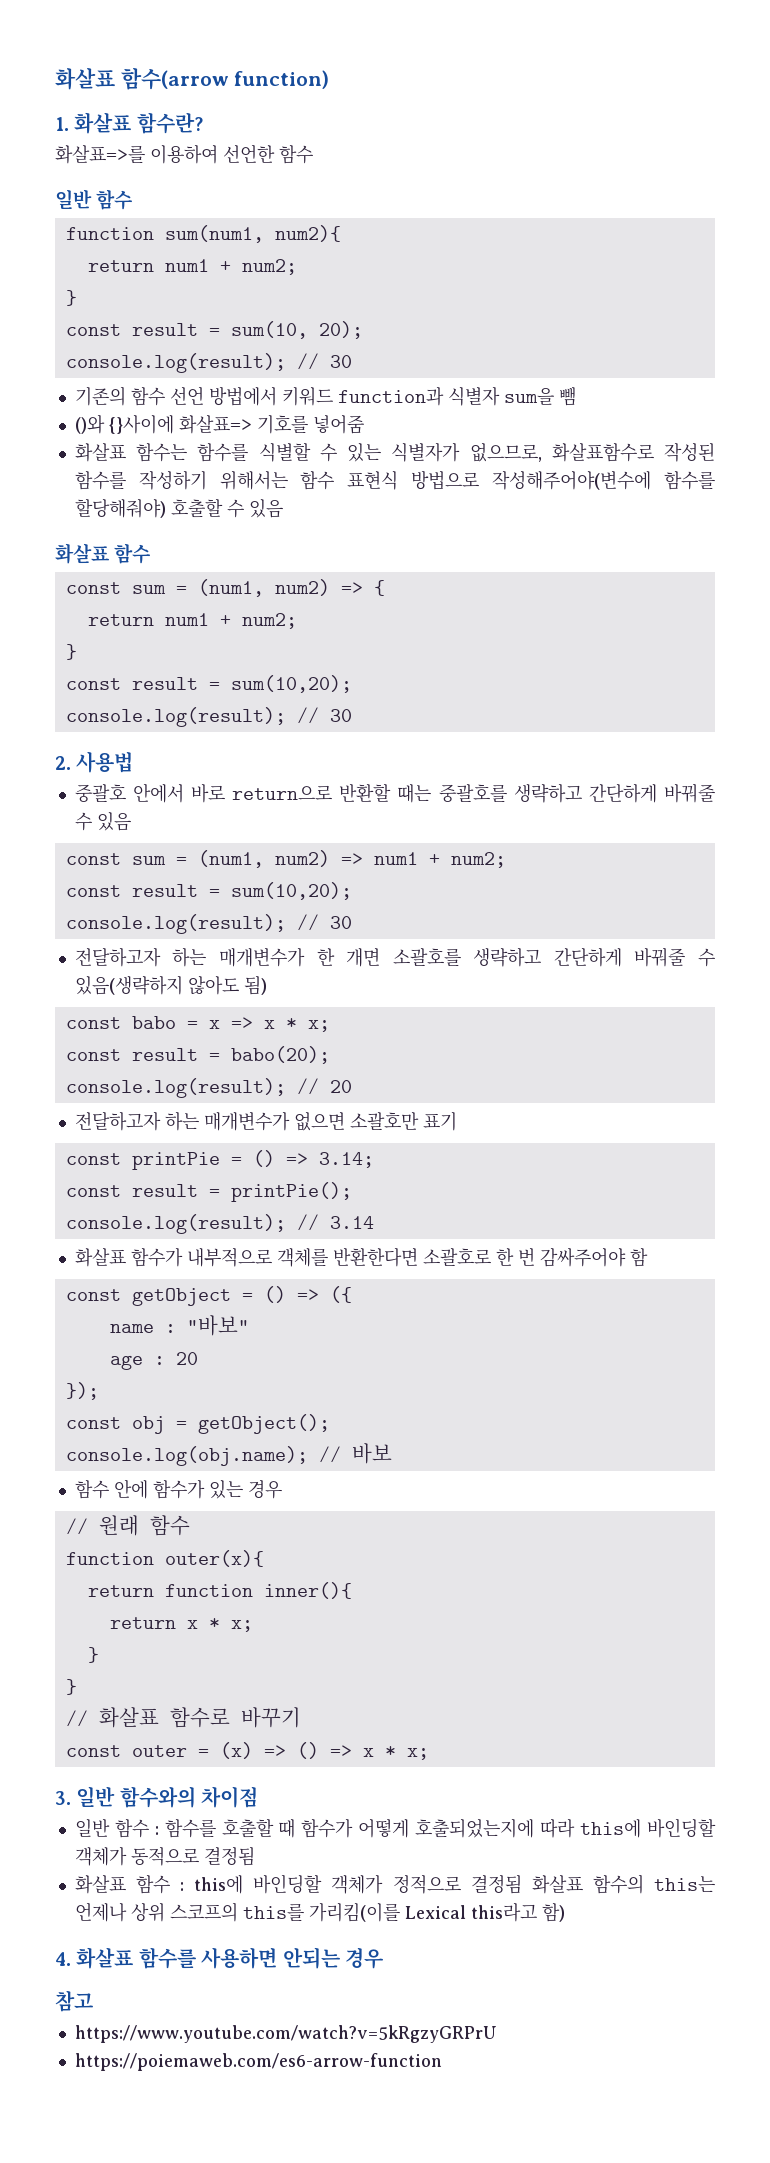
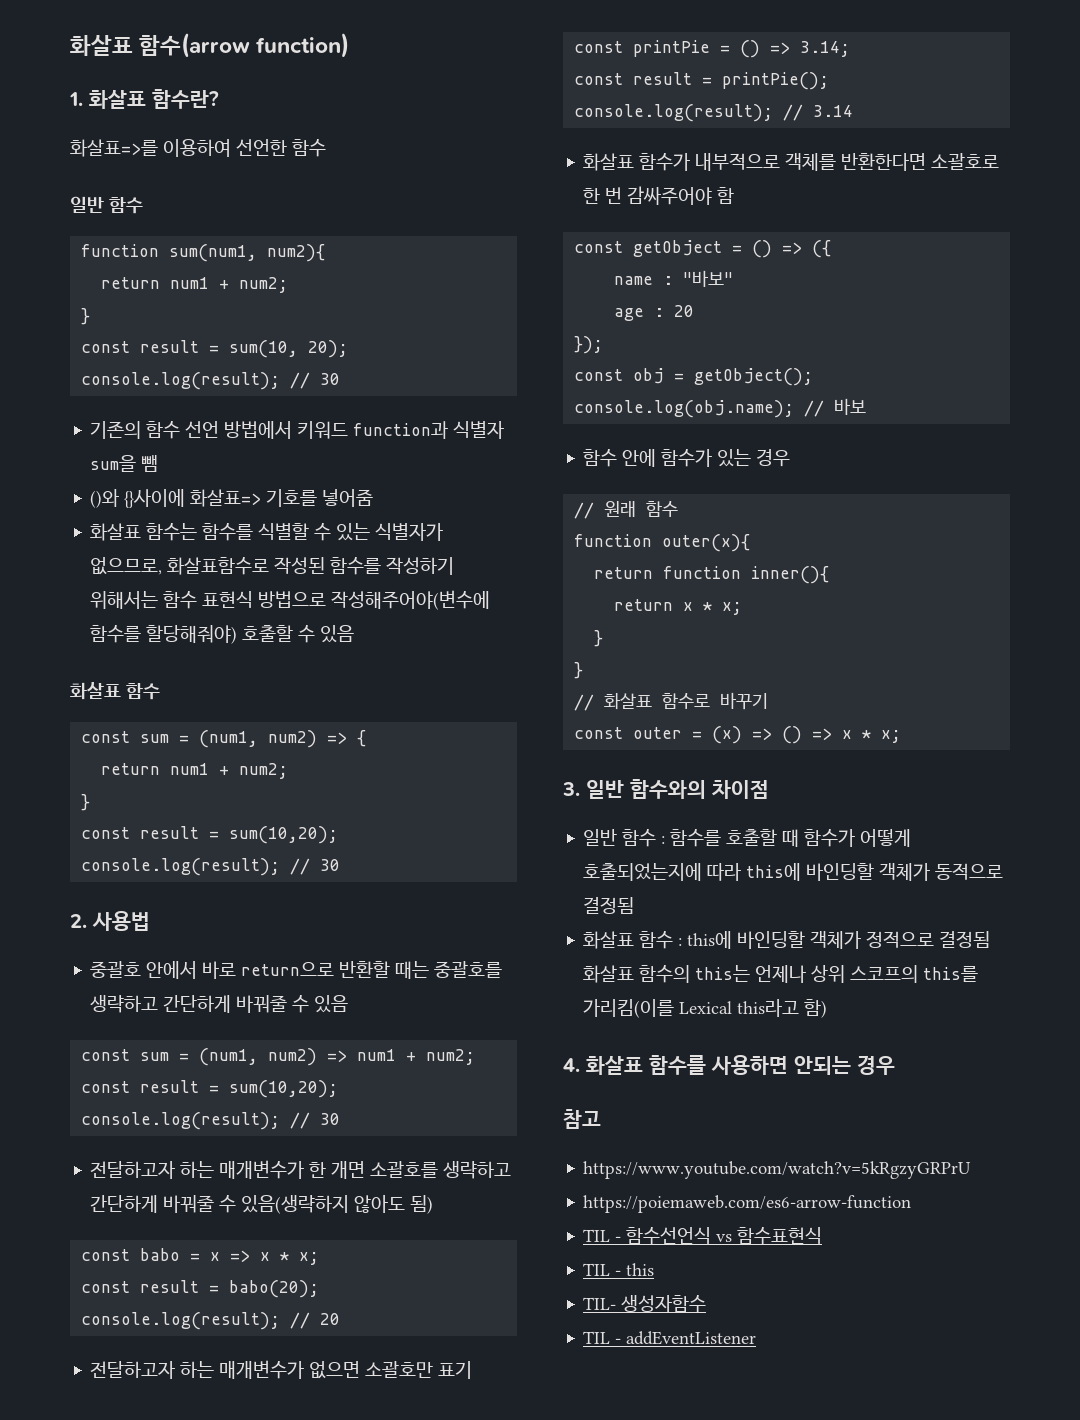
+ TIL - 함수선언식 vs 함수표현식
+ TIL - this
+ TIL- 생성자함수
+ TIL - addEventListener

